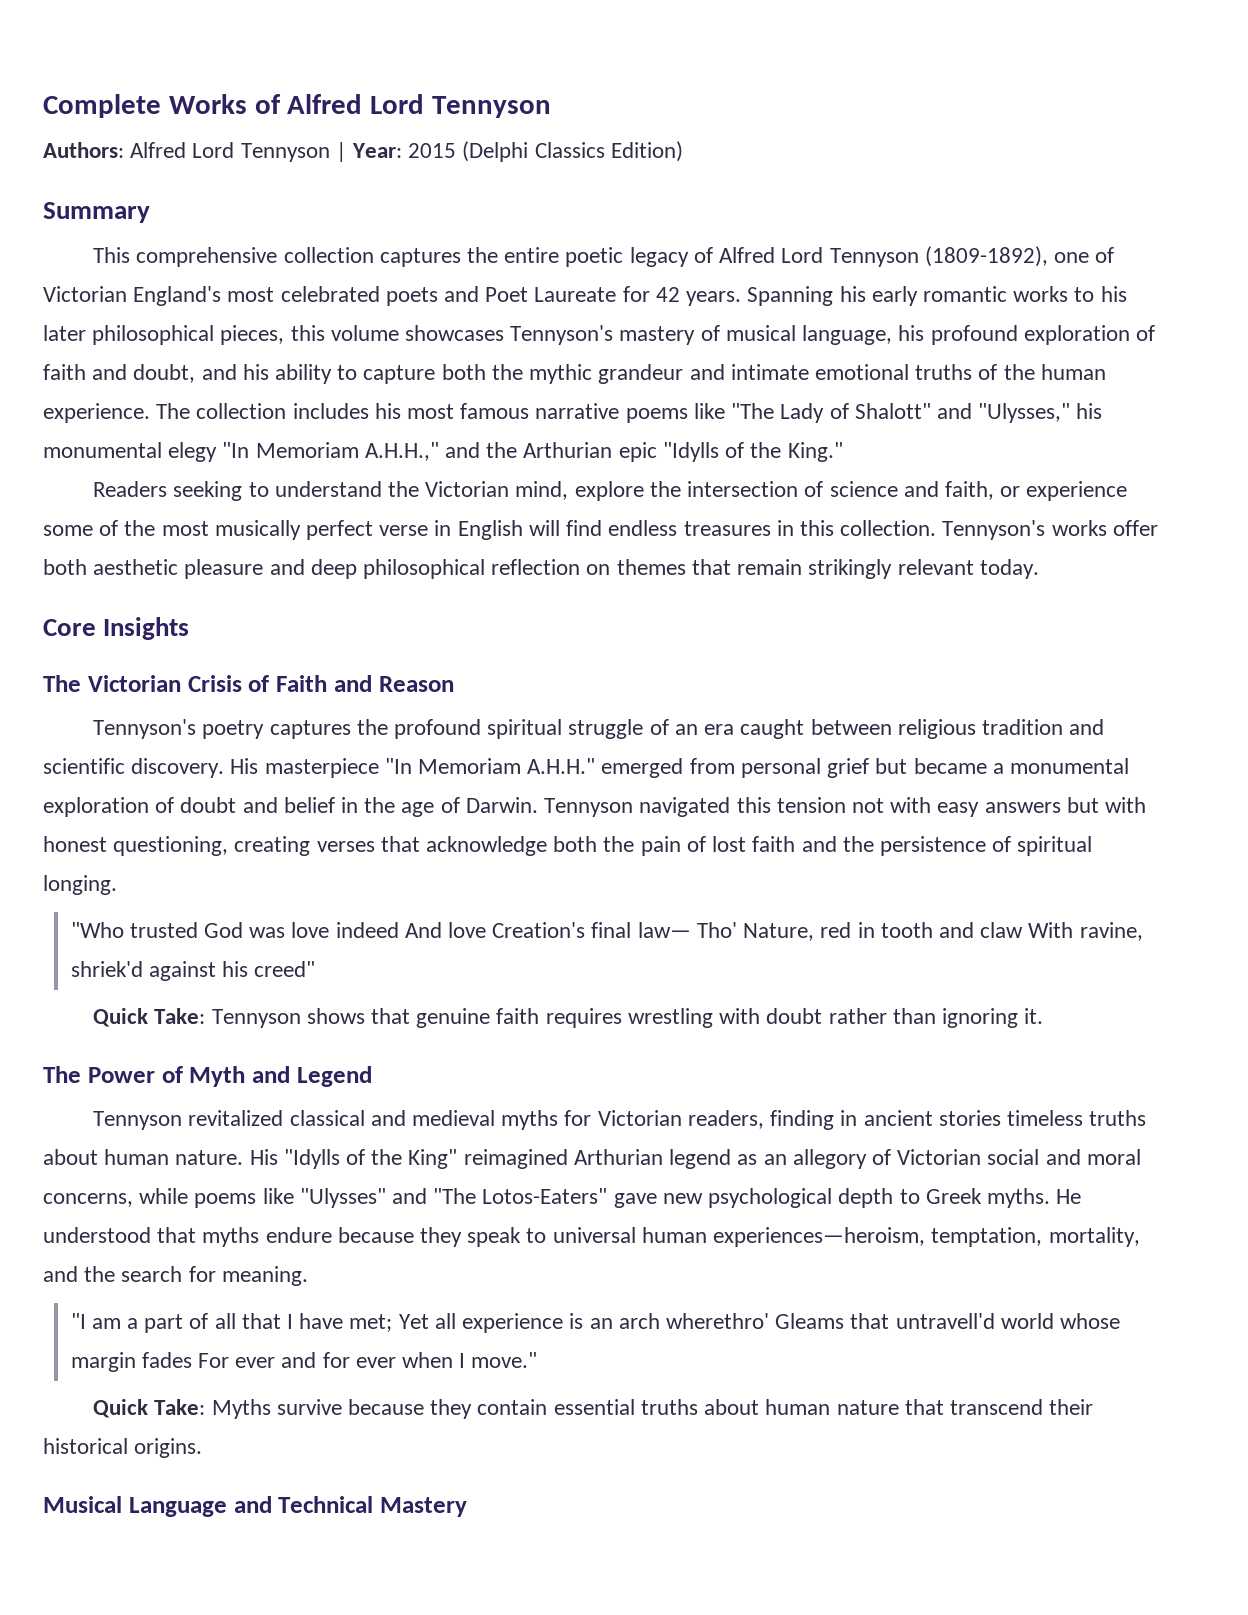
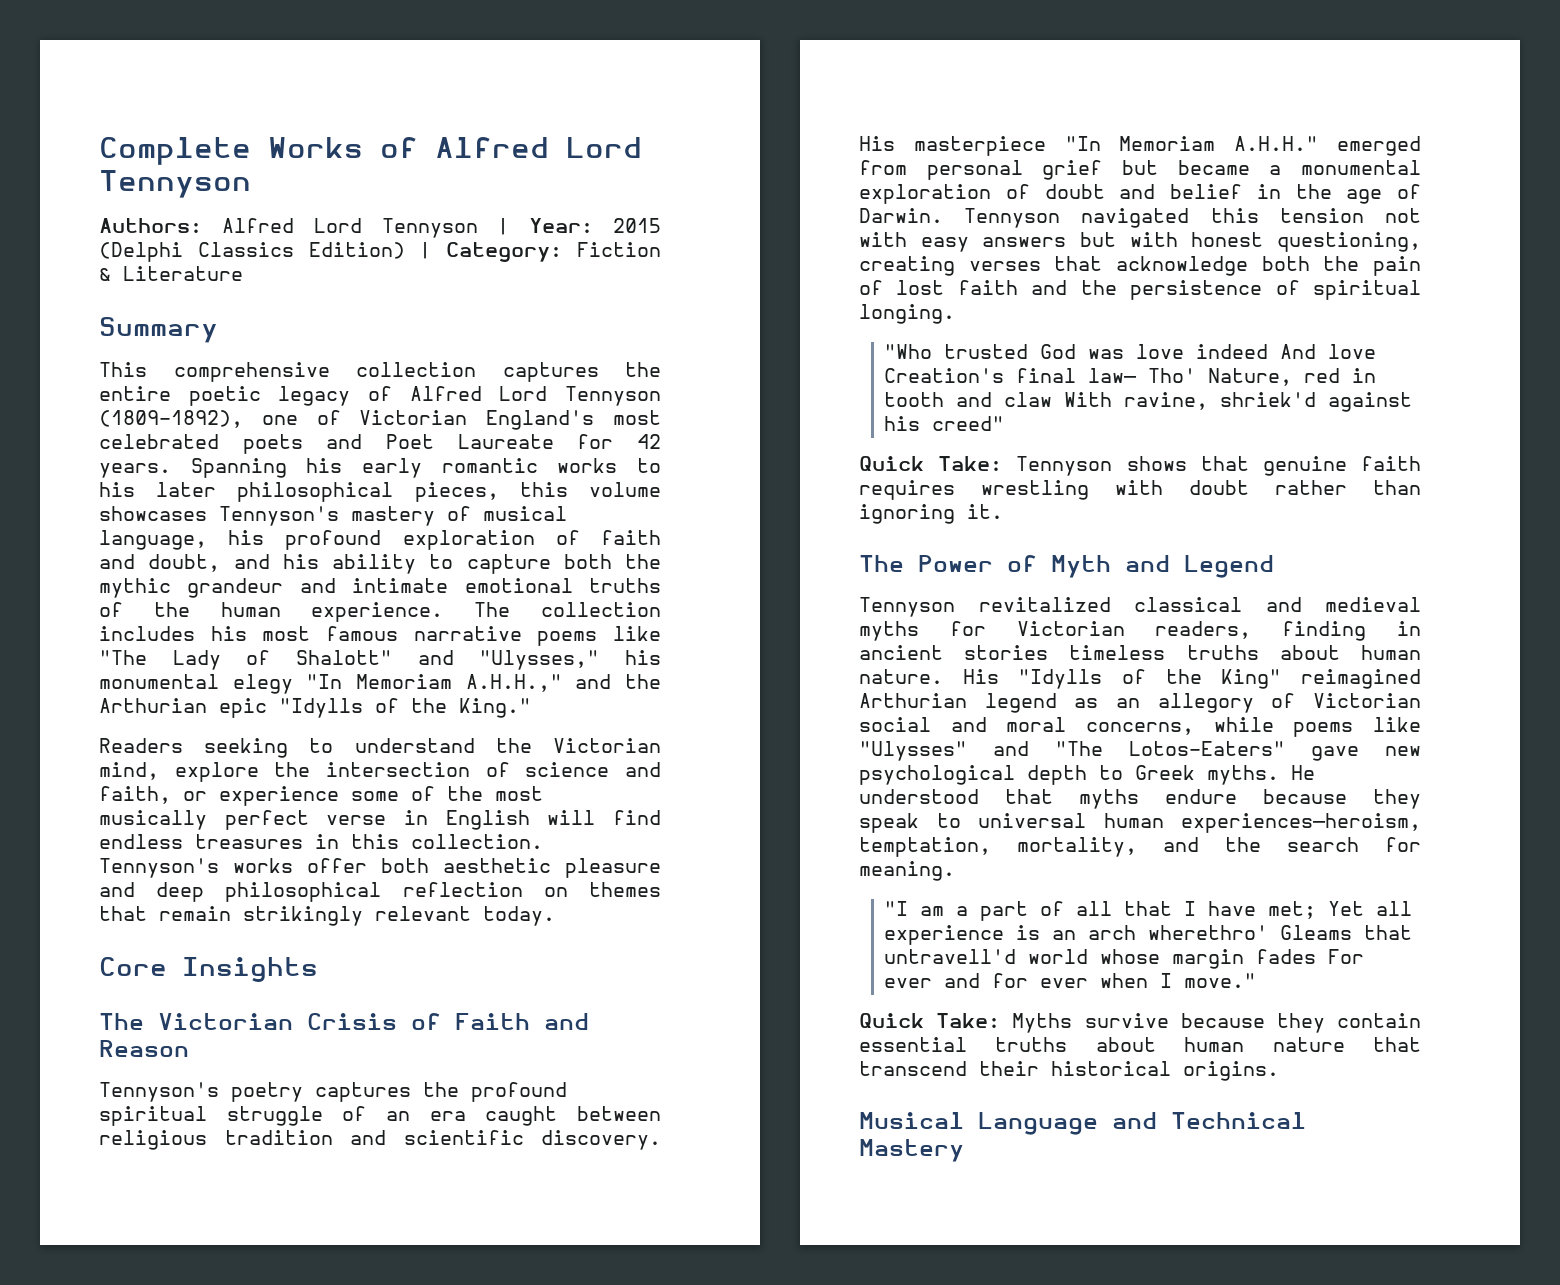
- Authors: Alfred Lord Tennyson | Year: 2015 (Delphi Classics Edition)
+ Authors: Alfred Lord Tennyson | Year: 2015 (Delphi Classics Edition) | Category: Fiction & Literature

